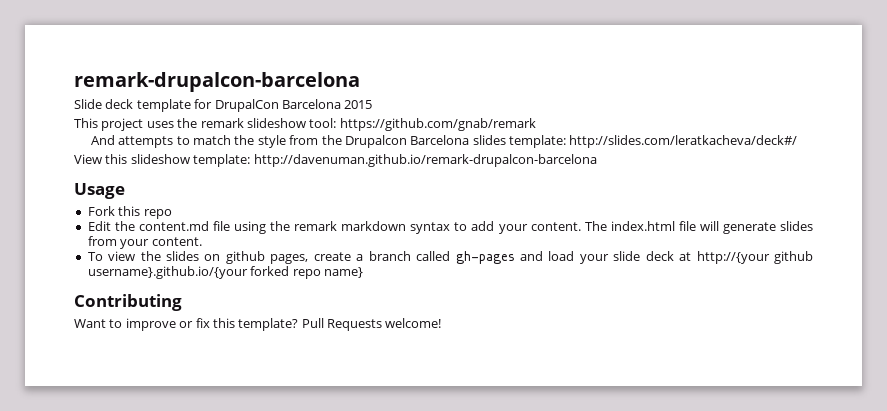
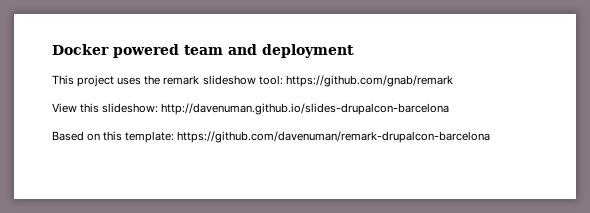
- remark-drupalcon-barcelona
- Slide deck template for DrupalCon Barcelona 2015
+ Docker powered team and deployment
- And attempts to match the style from the Drupalcon Barcelona slides template: http://slides.com/leratkacheva/deck#/
- View this slideshow template: http://davenuman.github.io/remark-drupalcon-barcelona
- Usage
- Fork this repo
- Edit the content.md file using the remark markdown syntax to add your content. The index.html file will generate slides from your content.
- To view the slides on github pages, create a branch called gh-pages and load your slide deck at http://{your github username}.github.io/{your forked repo name}
- Contributing
- Want to improve or fix this template? Pull Requests welcome!
+ View this slideshow: http://davenuman.github.io/slides-drupalcon-barcelona
+ Based on this template: https://github.com/davenuman/remark-drupalcon-barcelona

